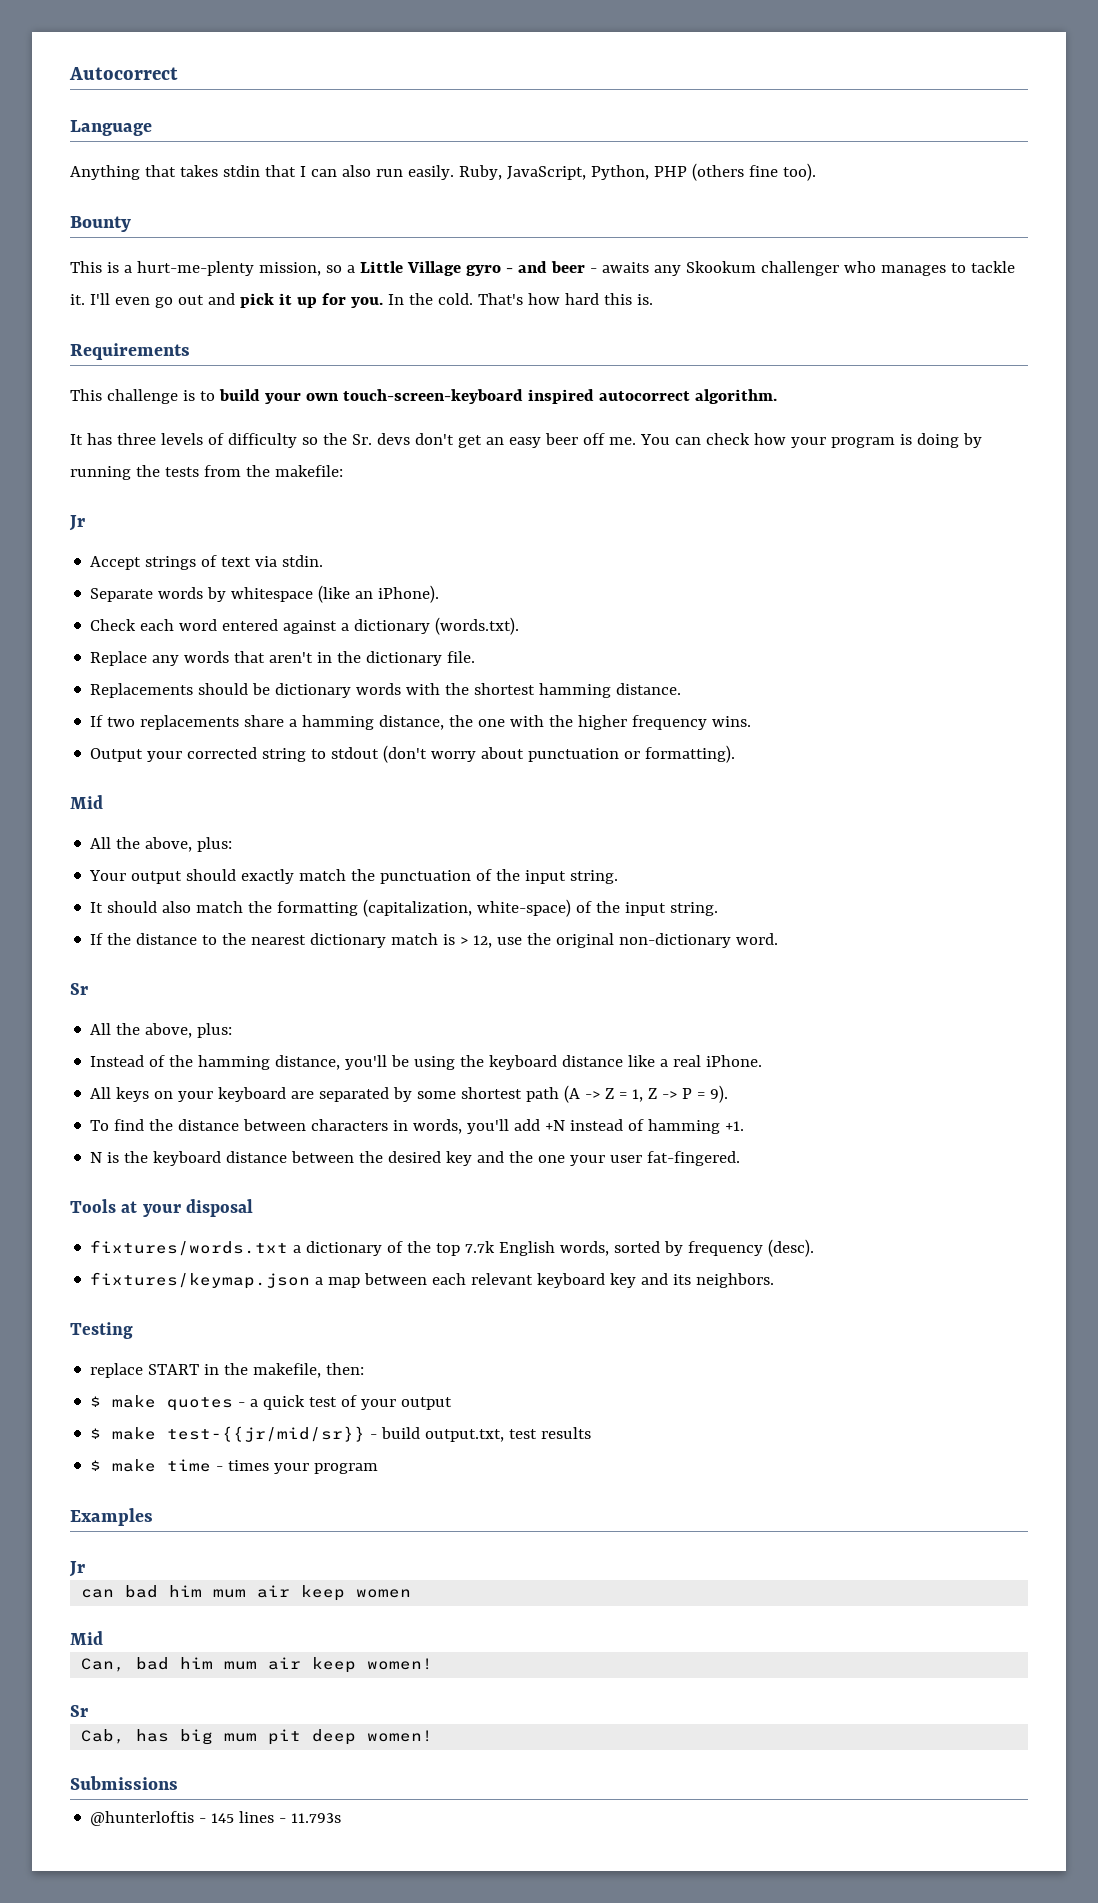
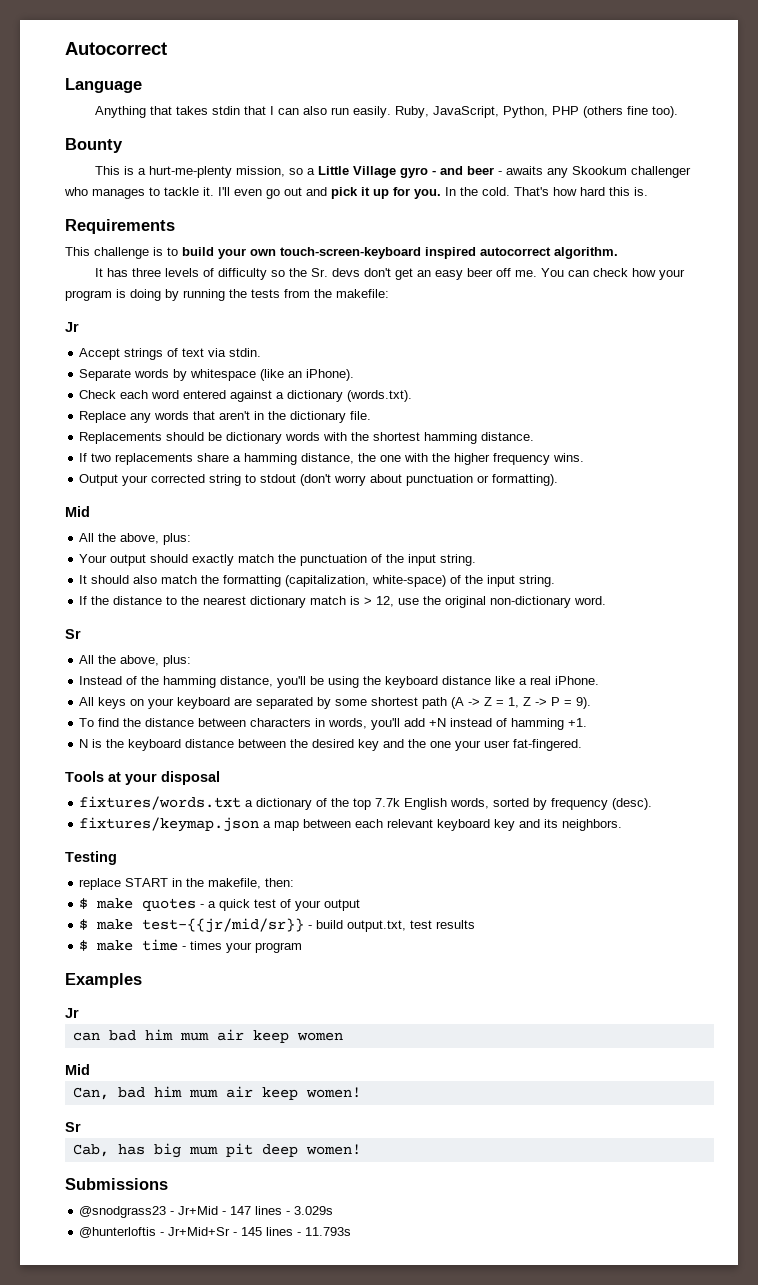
+ @snodgrass23 - Jr+Mid - 147 lines - 3.029s
- @hunterloftis - 145 lines - 11.793s
+ @hunterloftis - Jr+Mid+Sr - 145 lines - 11.793s

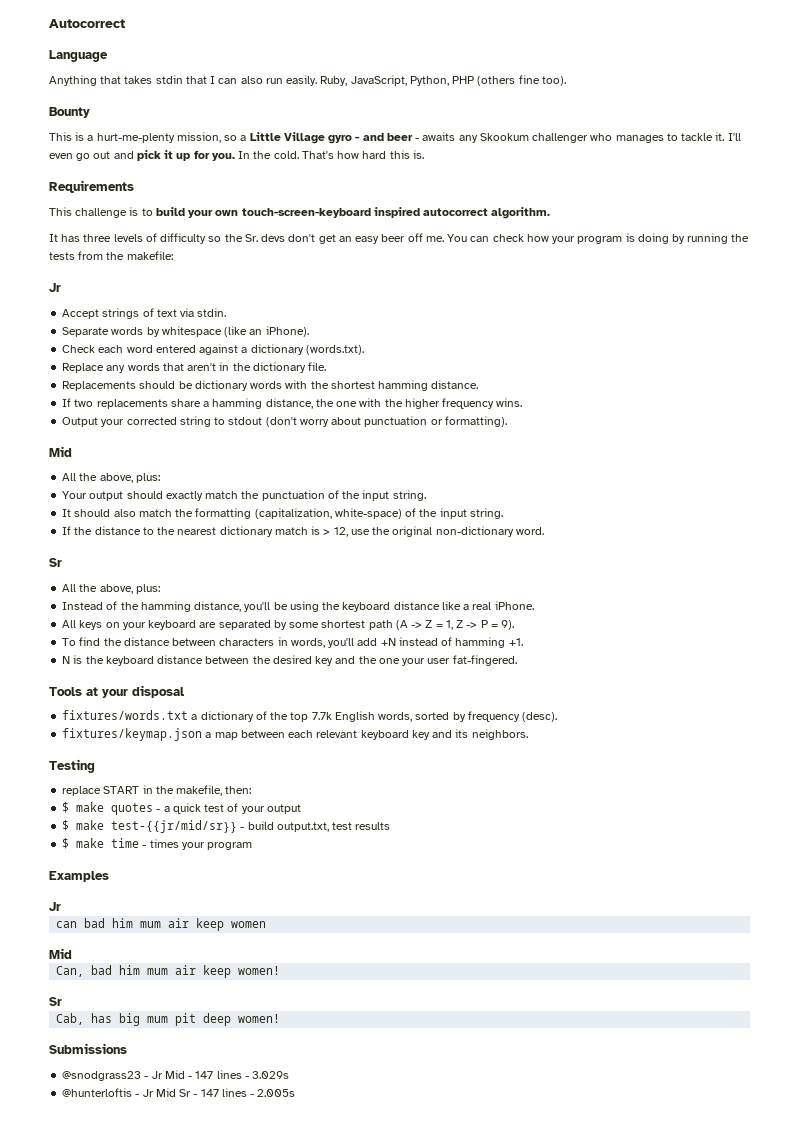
- @snodgrass23 - Jr+Mid - 147 lines - 3.029s
+ @snodgrass23 - Jr Mid - 147 lines - 3.029s
- @hunterloftis - Jr+Mid+Sr - 145 lines - 11.793s
+ @hunterloftis - Jr Mid Sr - 147 lines - 2.005s

